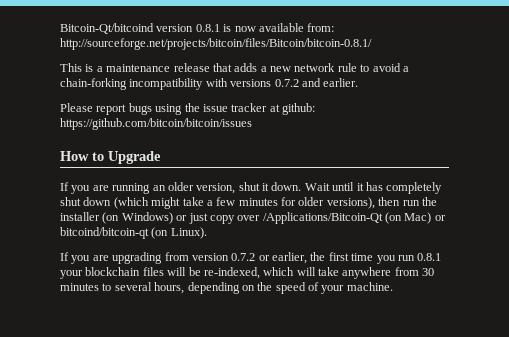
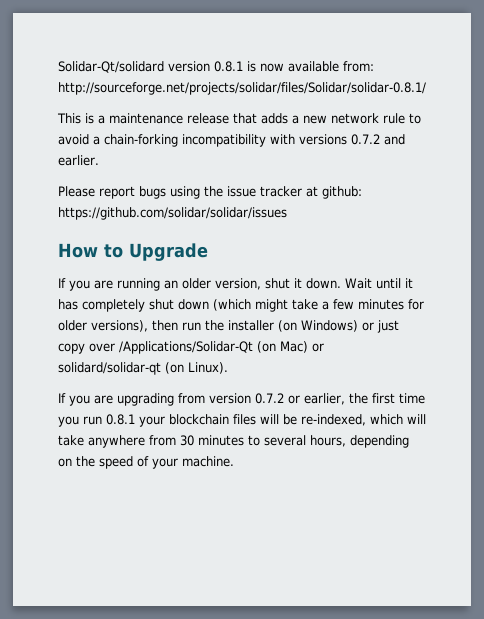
- Bitcoin-Qt/bitcoind version 0.8.1 is now available from: http://sourceforge.net/projects/bitcoin/files/Bitcoin/bitcoin-0.8.1/
+ Solidar-Qt/solidard version 0.8.1 is now available from: http://sourceforge.net/projects/solidar/files/Solidar/solidar-0.8.1/
- Please report bugs using the issue tracker at github: https://github.com/bitcoin/bitcoin/issues
+ Please report bugs using the issue tracker at github: https://github.com/solidar/solidar/issues
- Wait until it has completely shut down (which might take a few minutes for older versions), then run the installer (on Windows) or just copy over /Applications/Bitcoin-Qt (on Mac) or bitcoind/bitcoin-qt (on Linux).
+ Wait until it has completely shut down (which might take a few minutes for older versions), then run the installer (on Windows) or just copy over /Applications/Solidar-Qt (on Mac) or solidard/solidar-qt (on Linux).

